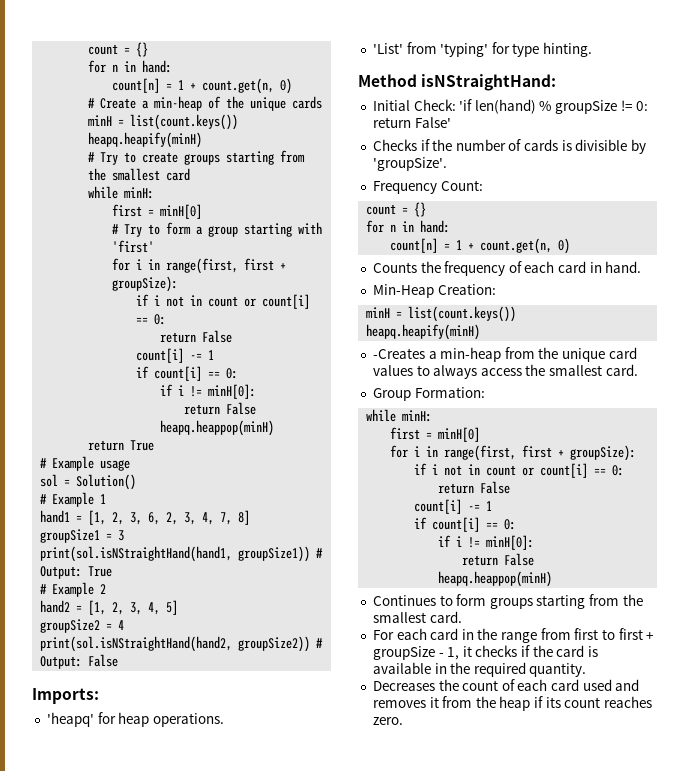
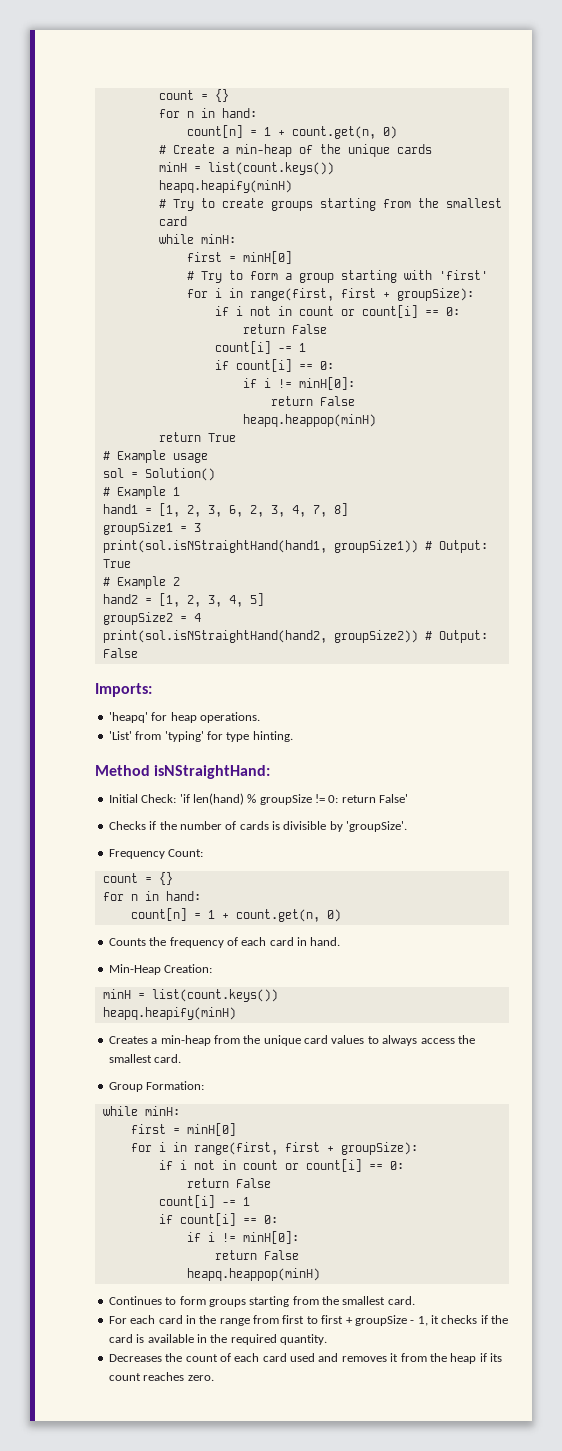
- -Creates a min-heap from the unique card values to always access the smallest card.
+ Creates a min-heap from the unique card values to always access the smallest card.

